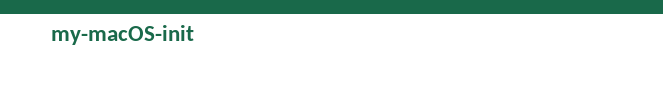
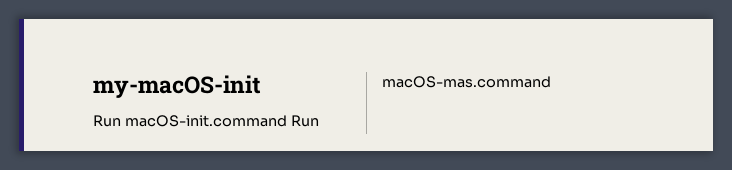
+ Run macOS-init.command Run macOS-mas.command

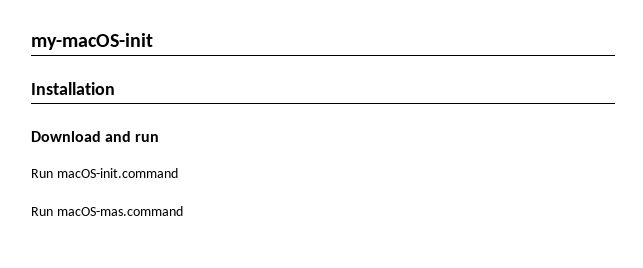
+ Installation
+ Download and run
- Run macOS-init.command Run macOS-mas.command
+ Run macOS-init.command
+ Run macOS-mas.command

